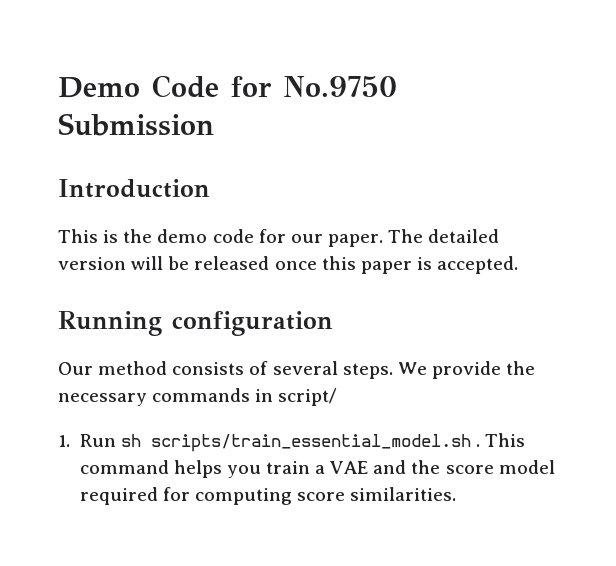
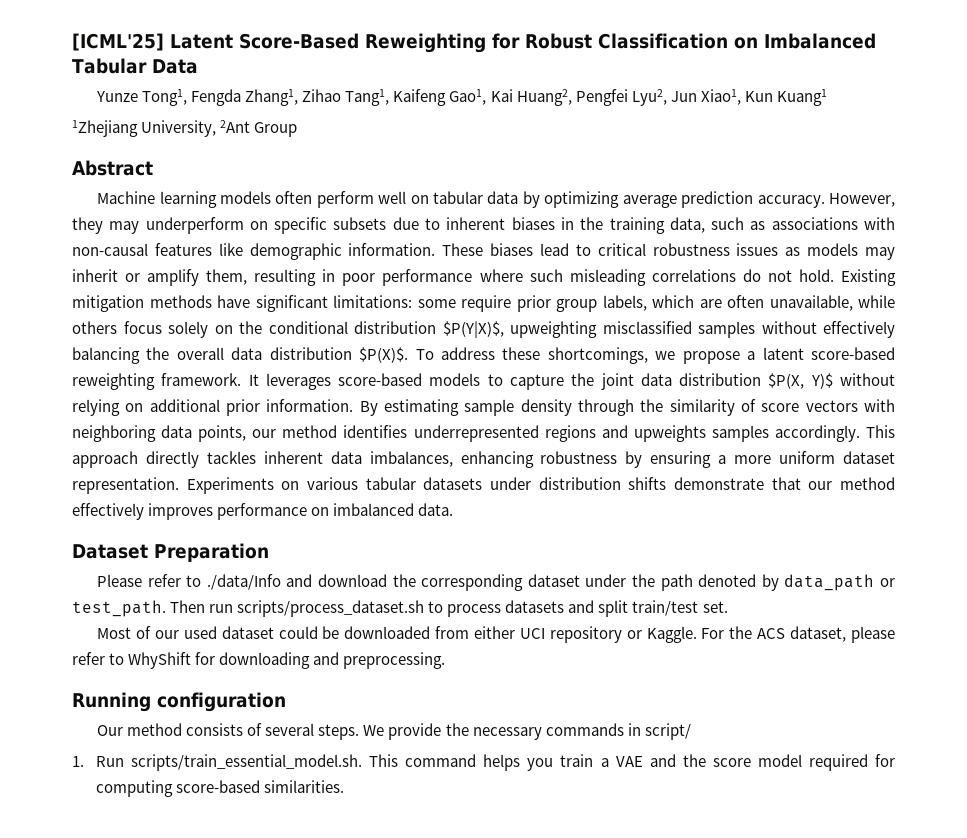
- Demo Code for No.9750 Submission
- Introduction
- This is the demo code for our paper. The detailed version will be released once this paper is accepted.
+ [ICML'25] Latent Score-Based Reweighting for Robust Classification on Imbalanced Tabular Data
+ Yunze Tong1, Fengda Zhang1, Zihao Tang1, Kaifeng Gao1, Kai Huang2, Pengfei Lyu2, Jun Xiao1, Kun Kuang1
+ 1Zhejiang University, 2Ant Group
+ Abstract
+ Machine learning models often perform well on tabular data by optimizing average prediction accuracy. However, they may underperform on specific subsets due to inherent biases in the training data, such as associations with non-causal features like demographic information. These biases lead to critical robustness issues as models may inherit or amplify them, resulting in poor performance where such misleading correlations do not hold. Existing mitigation methods have significant limitations: some require prior group labels, which are often unavailable, while others focus solely on the conditional distribution $P(Y|X)$, upweighting misclassified samples without effectively balancing the overall data distribution $P(X)$. To address these shortcomings, we propose a latent score-based reweighting framework. It leverages score-based models to capture the joint data distribution $P(X, Y)$ without relying on additional prior information. By estimating sample density through the similarity of score vectors with neighboring data points, our method identifies underrepresented regions and upweights samples accordingly. This approach directly tackles inherent data imbalances, enhancing robustness by ensuring a more uniform dataset representation. Experiments on various tabular datasets under distribution shifts demonstrate that our method effectively improves performance on imbalanced data.
+ Dataset Preparation
+ Please refer to ./data/Info and download the corresponding dataset under the path denoted by data_path or test_path. Then run scripts/process_dataset.sh to process datasets and split train/test set.
+ Most of our used dataset could be downloaded from either UCI repository or Kaggle. For the ACS dataset, please refer to WhyShift for downloading and preprocessing.
- 1. Run sh scripts/train_essential_model.sh . This command helps you train a VAE and the score model required for computing score similarities.
+ 1. Run scripts/train_essential_model.sh. This command helps you train a VAE and the score model required for computing score-based similarities.

